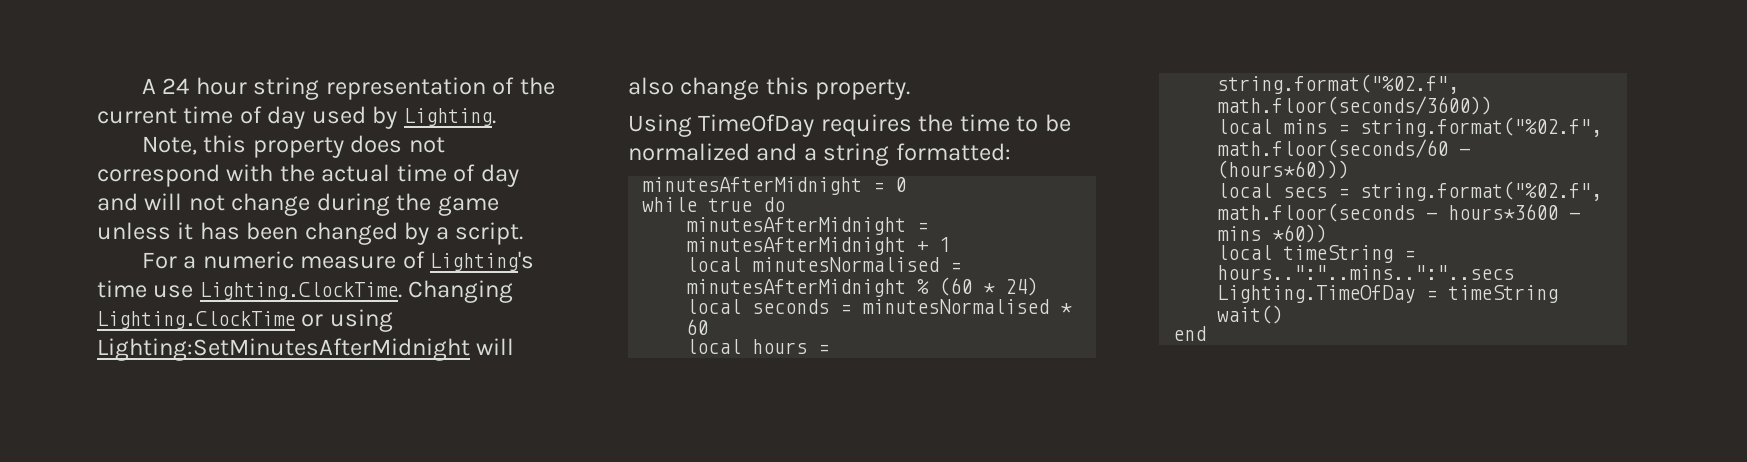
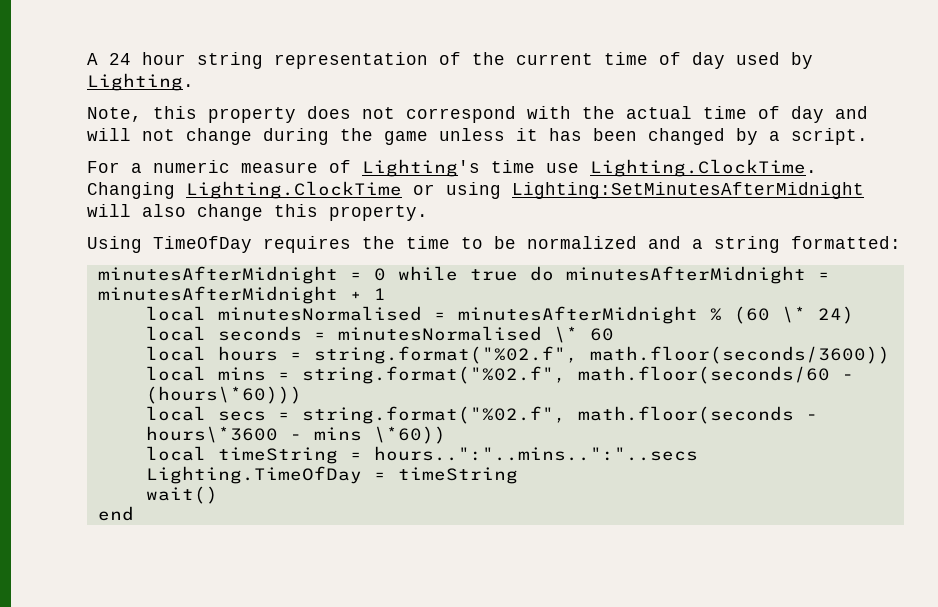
- minutesAfterMidnight = 0
- while true do
- minutesAfterMidnight = minutesAfterMidnight + 1
+ minutesAfterMidnight = 0 while true do minutesAfterMidnight = minutesAfterMidnight + 1
- local minutesNormalised = minutesAfterMidnight % (60 * 24)
+ local minutesNormalised = minutesAfterMidnight % (60 \* 24)
- local seconds = minutesNormalised * 60
+ local seconds = minutesNormalised \* 60
- local mins = string.format("%02.f", math.floor(seconds/60 - (hours*60)))
+ local mins = string.format("%02.f", math.floor(seconds/60 - (hours\*60)))
- local secs = string.format("%02.f", math.floor(seconds - hours*3600 - mins *60))
+ local secs = string.format("%02.f", math.floor(seconds - hours\*3600 - mins \*60))

